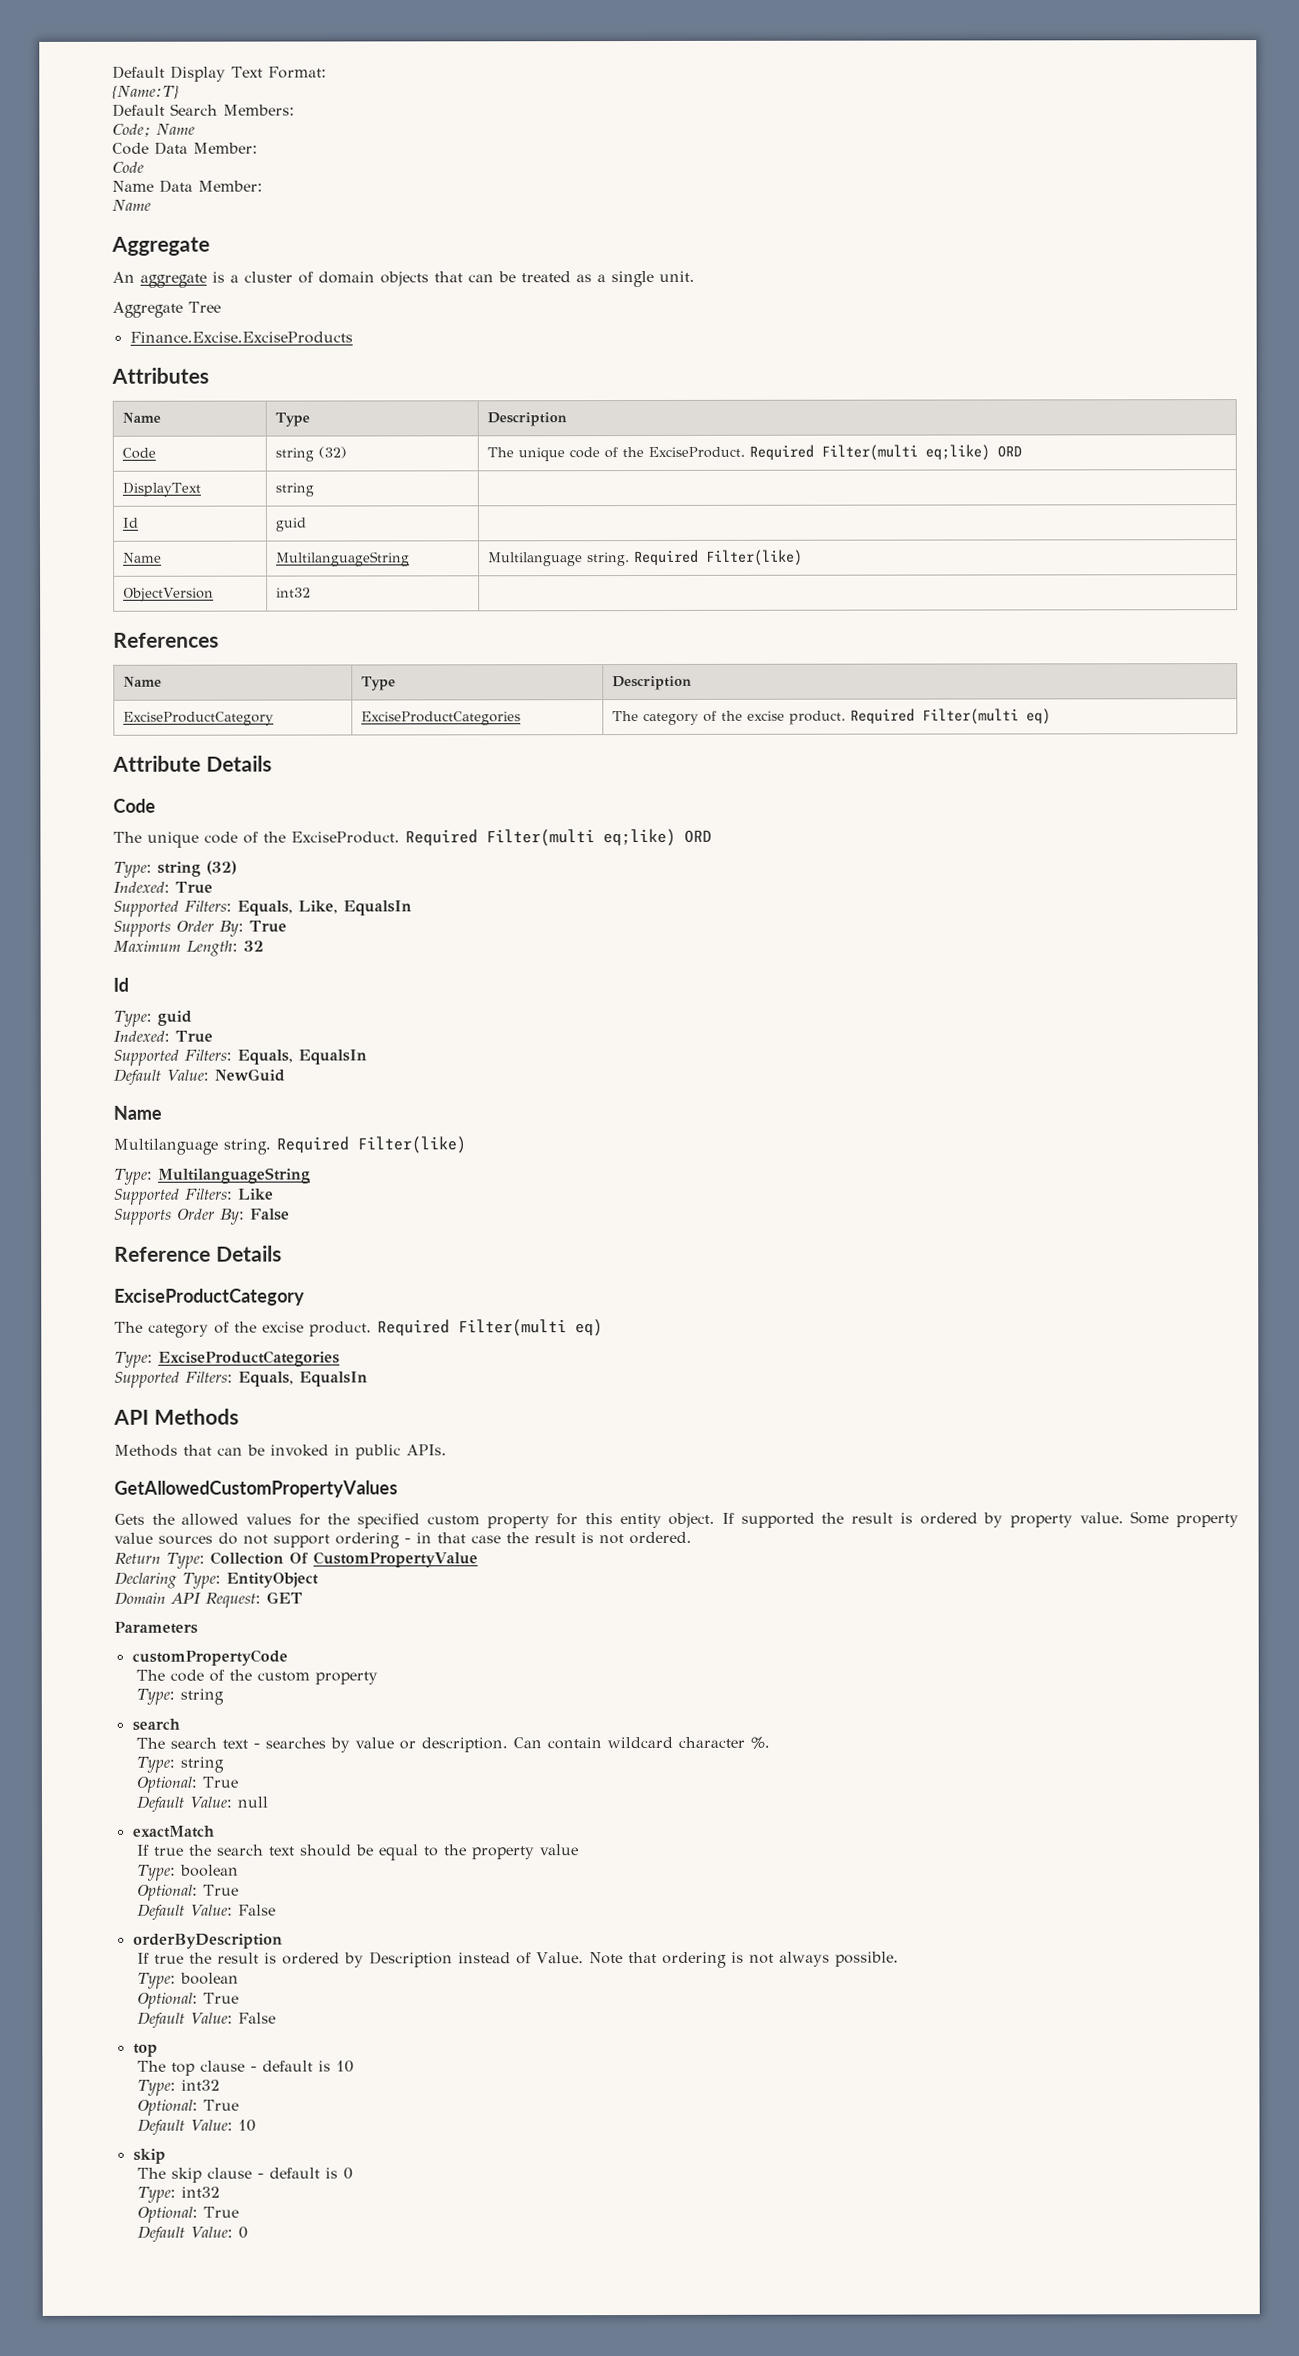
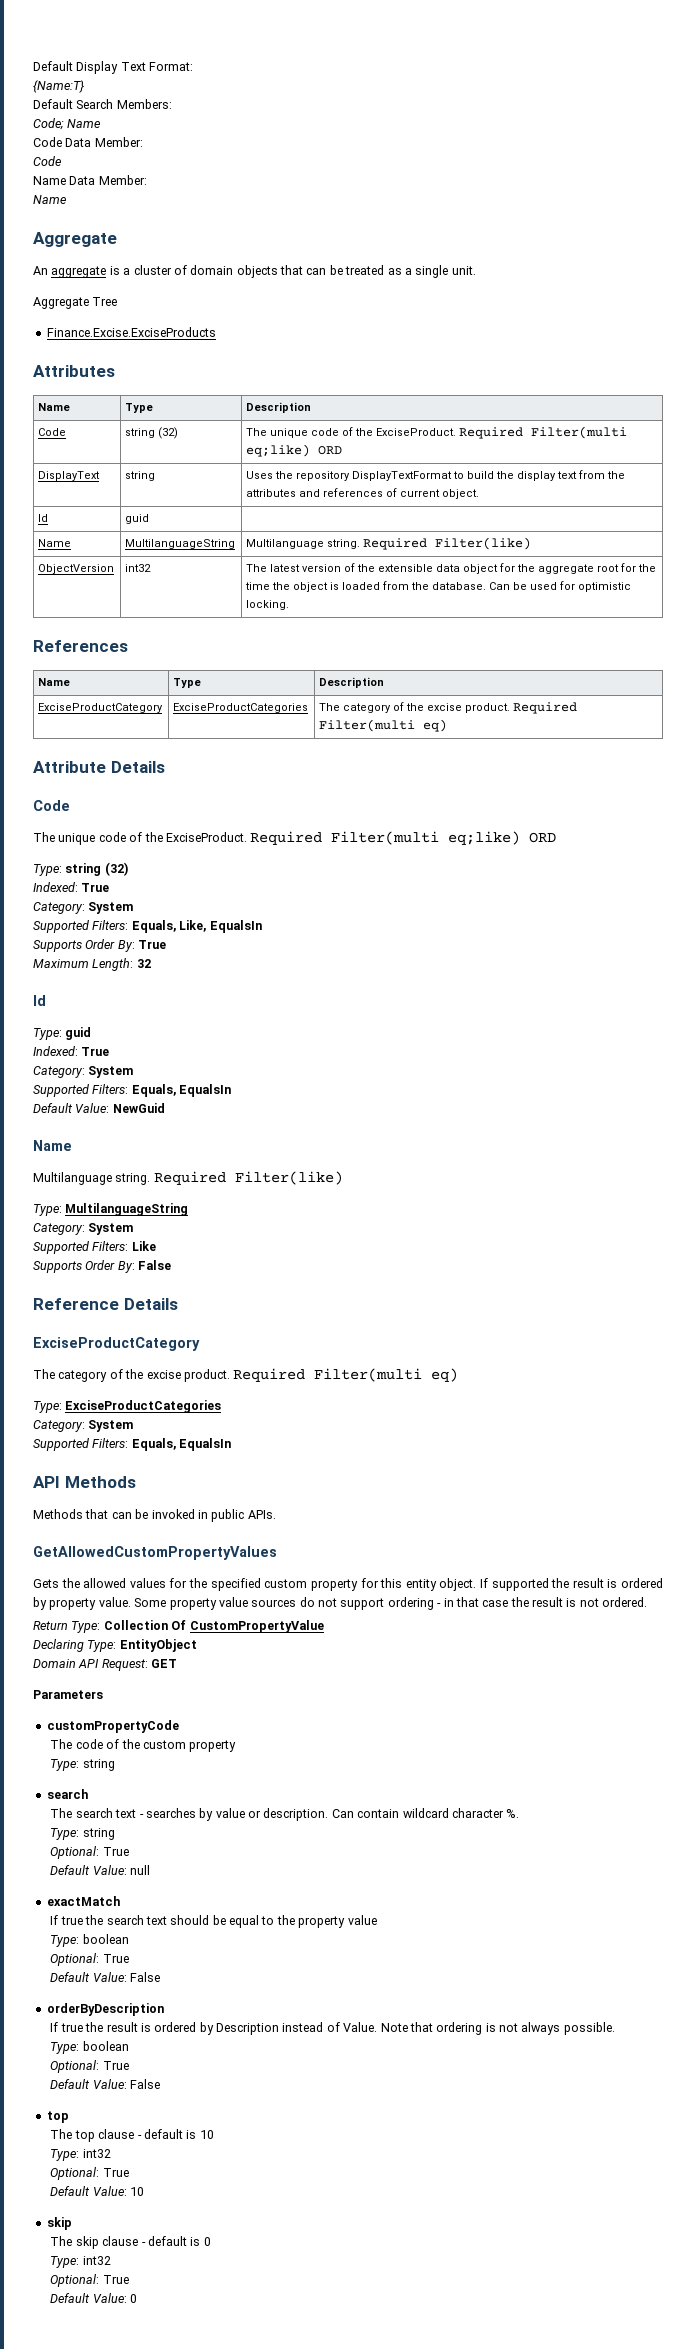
- DisplayText | string |
+ DisplayText | string | Uses the repository DisplayTextFormat to build the display text from the attributes and references of current object.
- ObjectVersion | int32 |
+ ObjectVersion | int32 | The latest version of the extensible data object for the aggregate root for the time the object is loaded from the database. Can be used for optimistic locking.
  Type: string (32)
  Indexed: True
+ Category: System
  Type: guid
  Indexed: True
+ Category: System
  Type: MultilanguageString
+ Category: System
  Type: ExciseProductCategories
+ Category: System

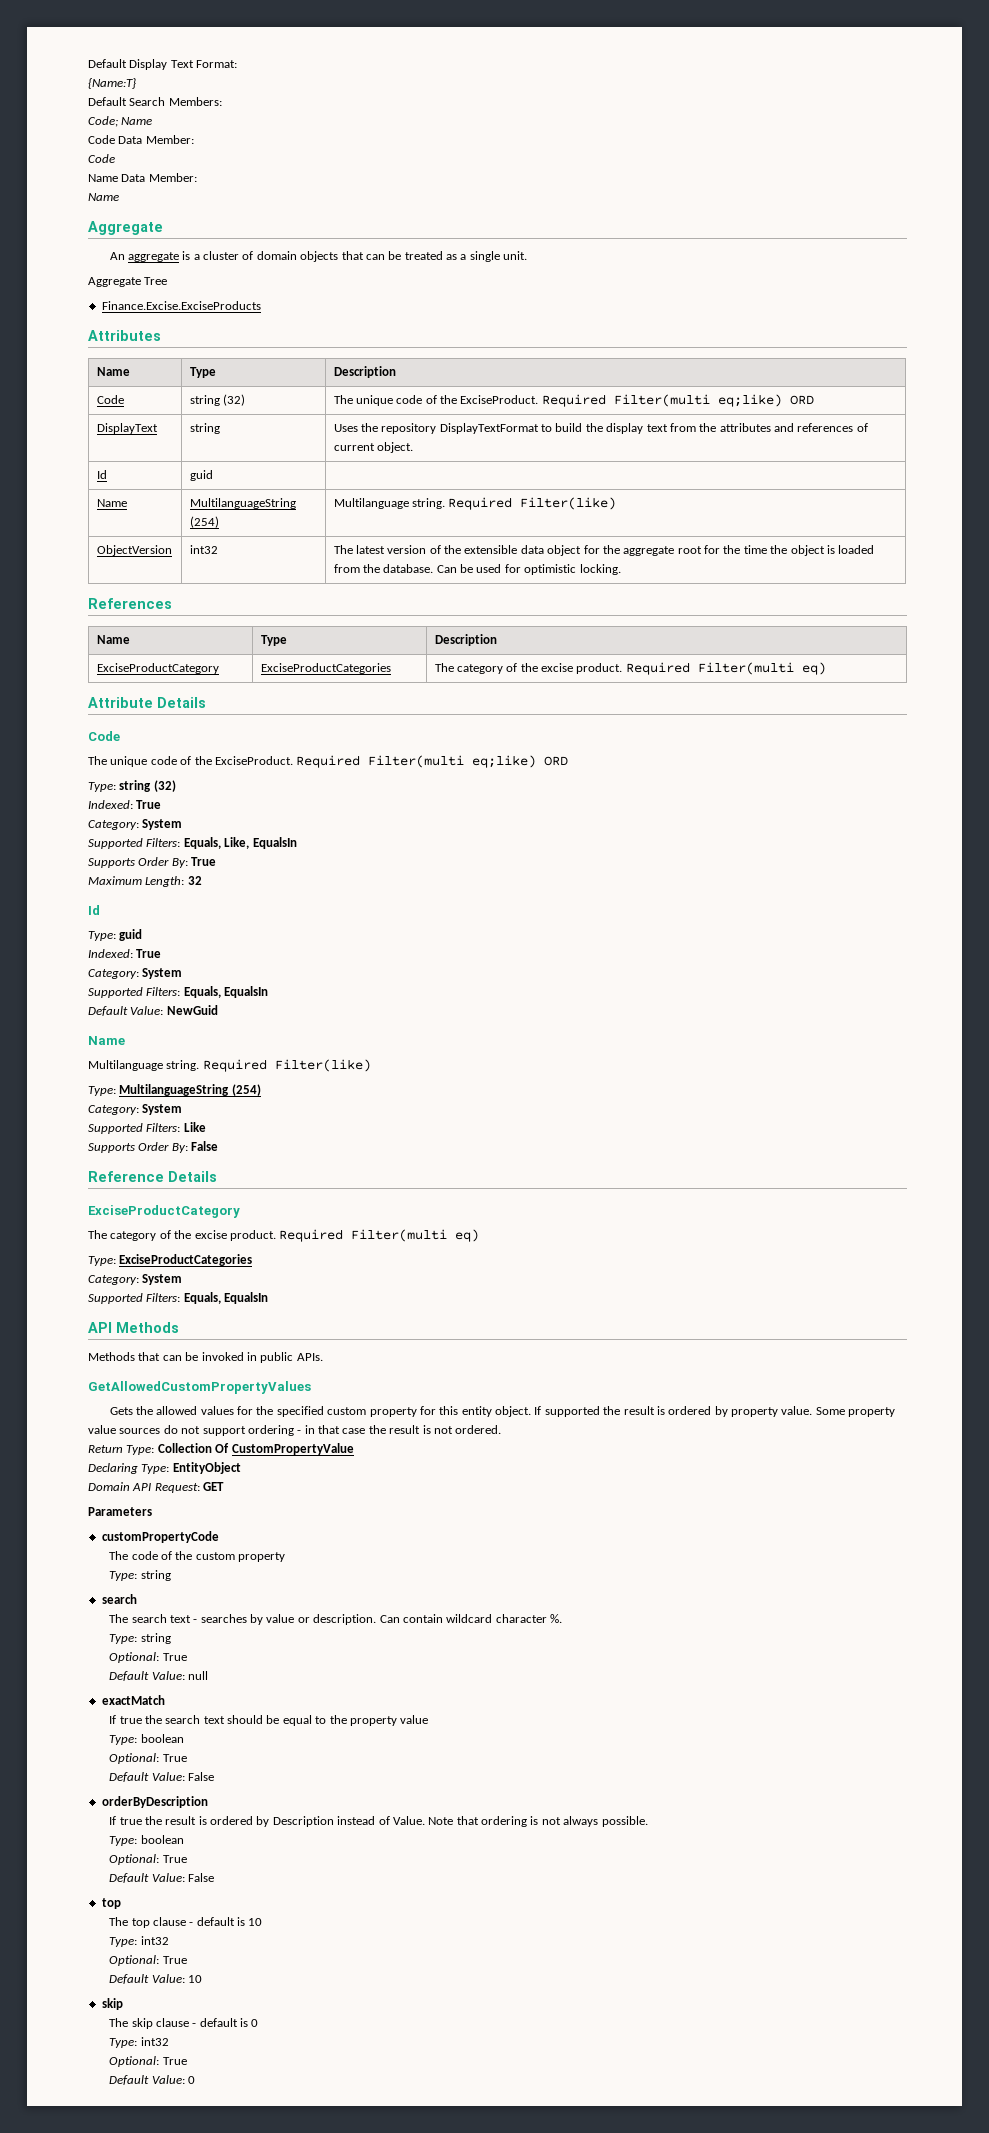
- Name | MultilanguageString | Multilanguage string. Required Filter(like)
+ Name | MultilanguageString (254) | Multilanguage string. Required Filter(like)
- Type: MultilanguageString
+ Type: MultilanguageString (254)

